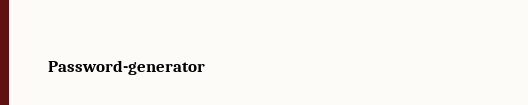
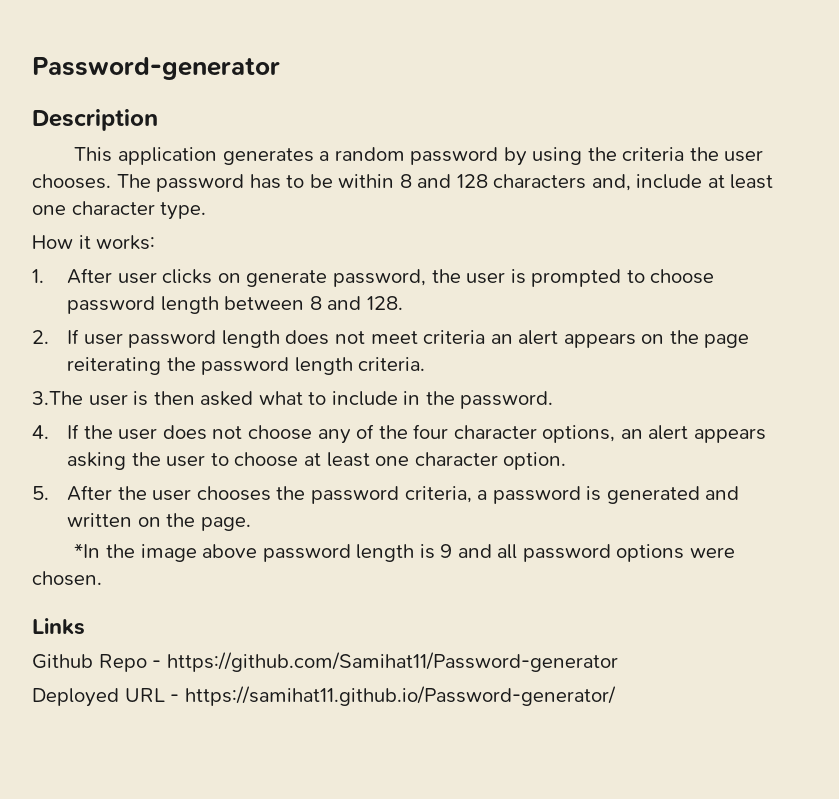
+ Description
+ This application generates a random password by using the criteria the user chooses. The password has to be within 8 and 128 characters and, include at least one character type.
+ How it works:
+ 1. After user clicks on generate password, the user is prompted to choose password length between 8 and 128.
+ 2. If user password length does not meet criteria an alert appears on the page reiterating the password length criteria.
+ 3.The user is then asked what to include in the password.
+ 4. If the user does not choose any of the four character options, an alert appears asking the user to choose at least one character option.
+ 5. After the user chooses the password criteria, a password is generated and written on the page.
+ *In the image above password length is 9 and all password options were chosen.
+ Links
+ Github Repo - https://github.com/Samihat11/Password-generator
+ Deployed URL - https://samihat11.github.io/Password-generator/

